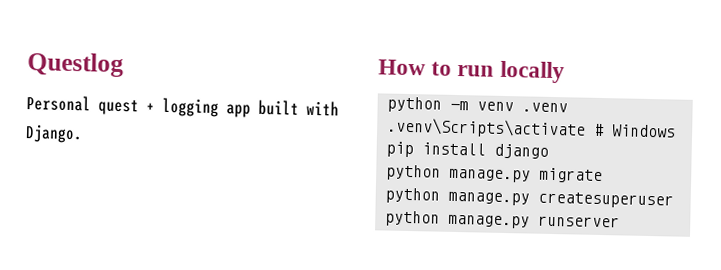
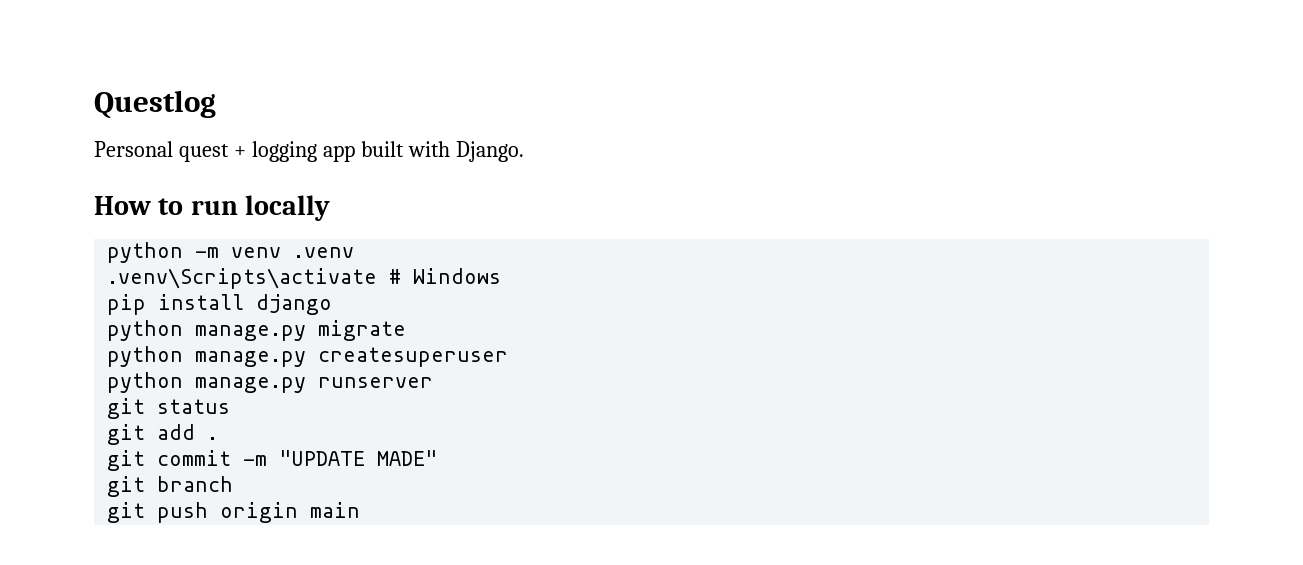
+ git status
+ git add .
+ git commit -m "UPDATE MADE"
+ git branch
+ git push origin main

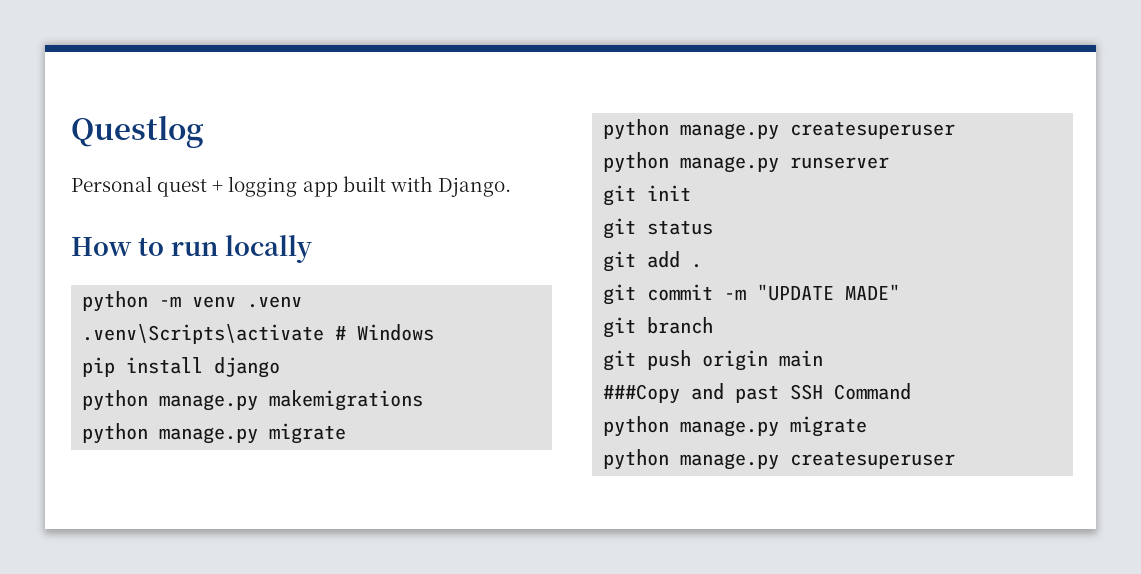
+ python manage.py makemigrations
+ git init
+ ###Copy and past SSH Command
+ python manage.py migrate
+ python manage.py createsuperuser

